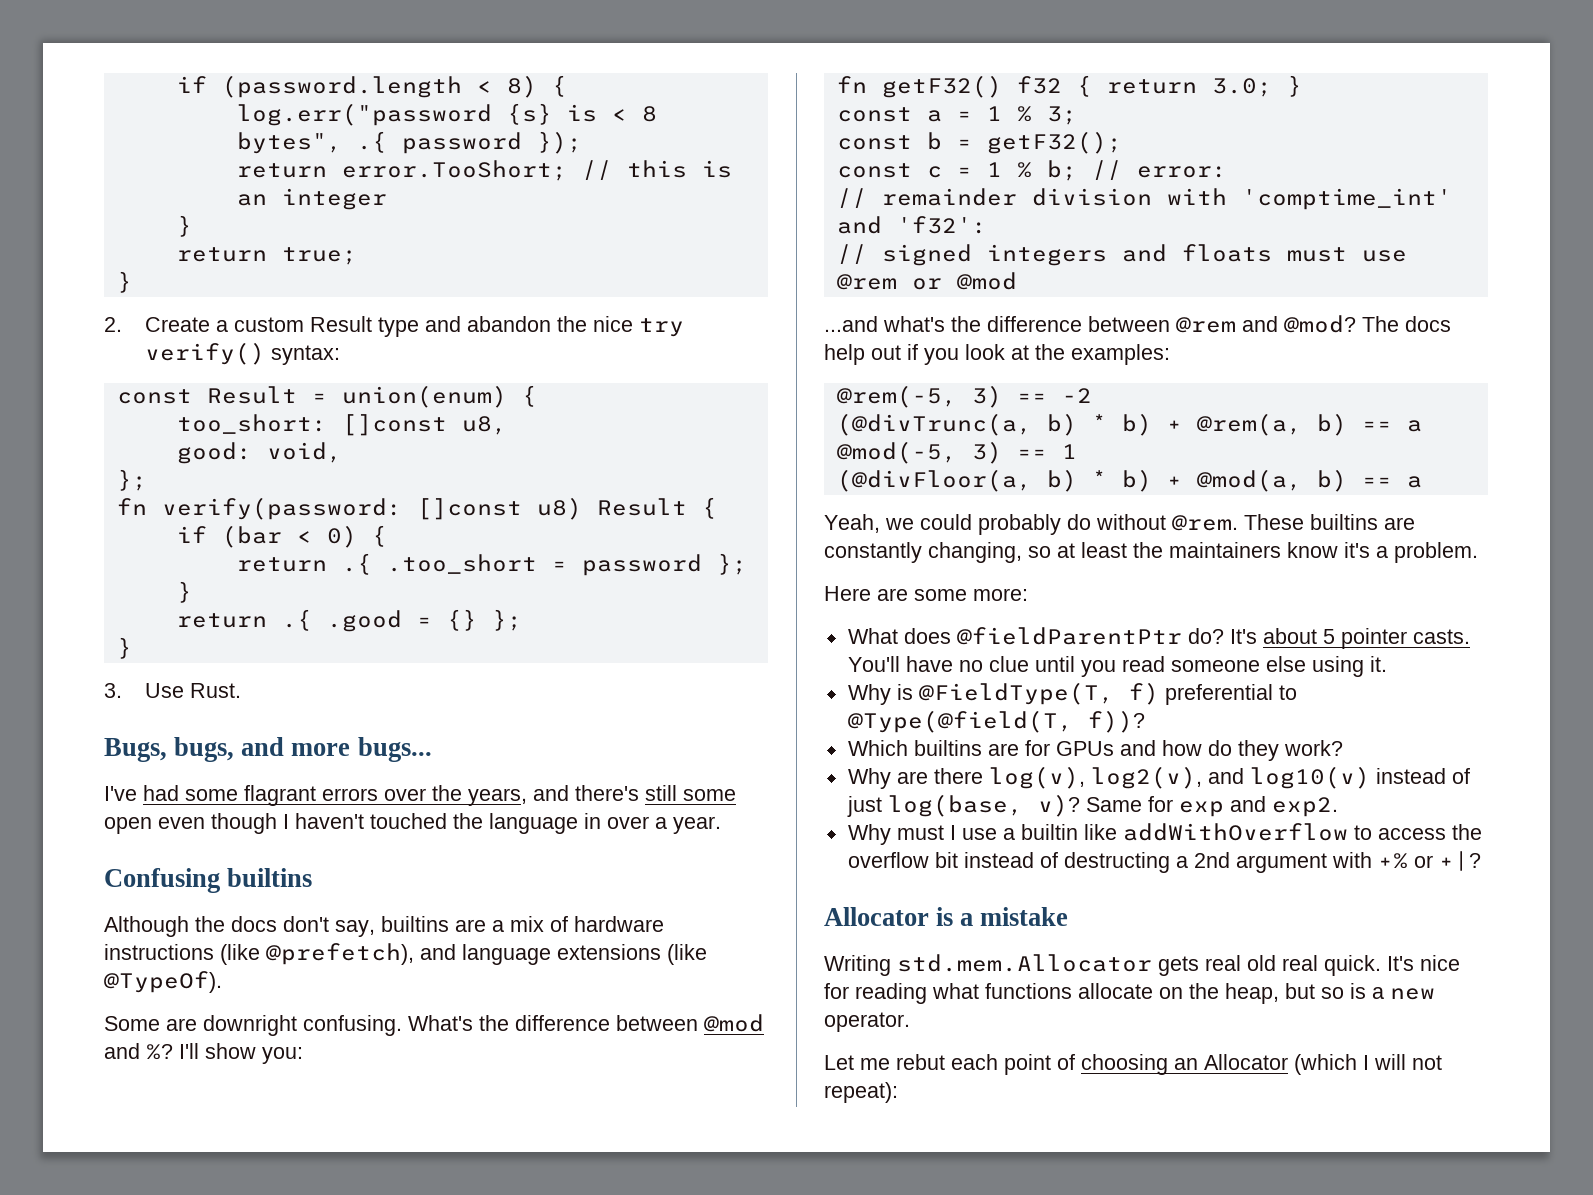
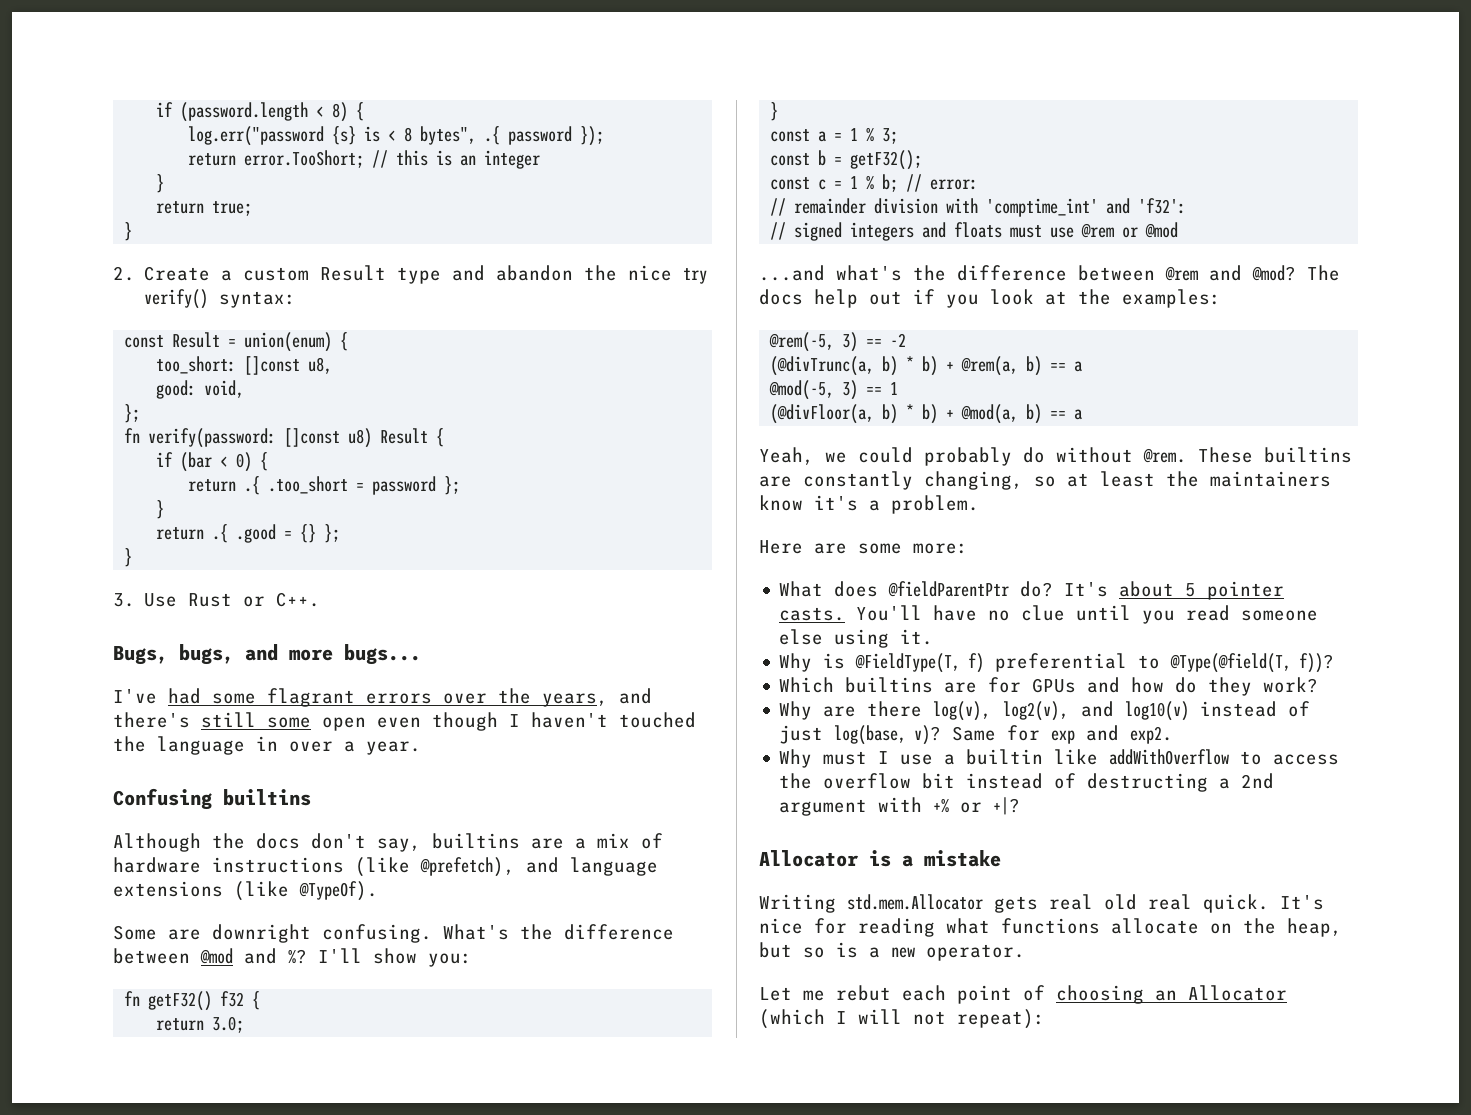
- 3. Use Rust.
+ 3. Use Rust or C++.
- fn getF32() f32 { return 3.0; }
+ fn getF32() f32 {
+ return 3.0;
+ }

